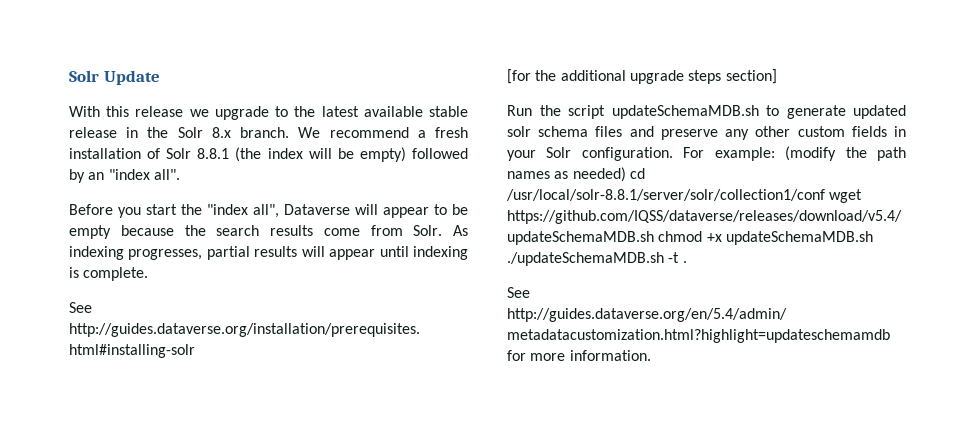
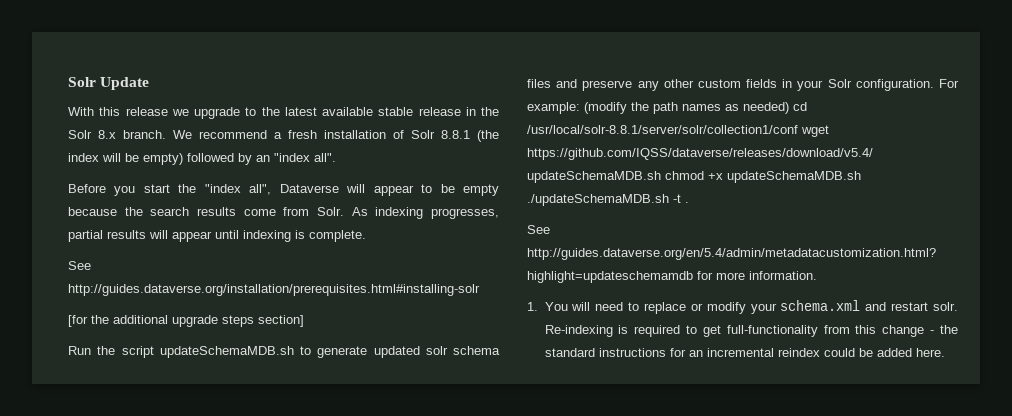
+ 1. You will need to replace or modify your schema.xml and restart solr. Re-indexing is required to get full-functionality from this change - the standard instructions for an incremental reindex could be added here.

